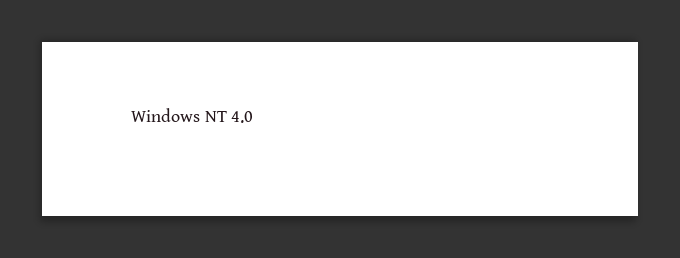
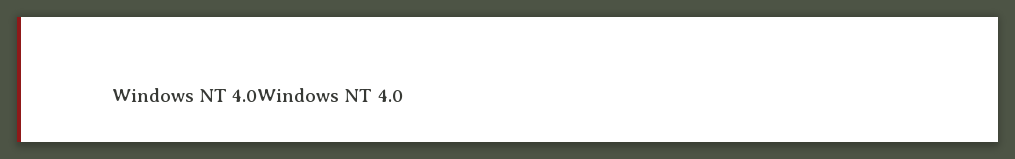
- Windows NT 4.0
+ Windows NT 4.0Windows NT 4.0

